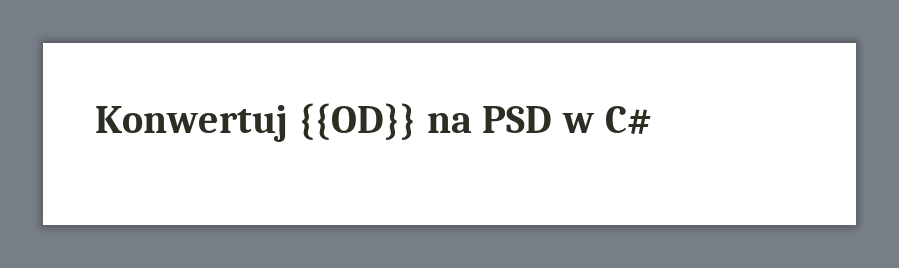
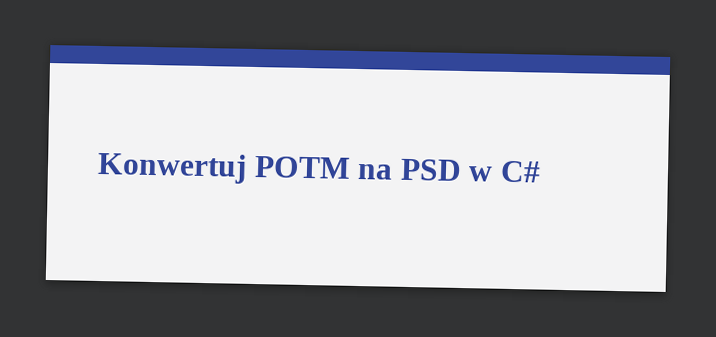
- Konwertuj {{OD}} na PSD w C#
+ Konwertuj POTM na PSD w C#

